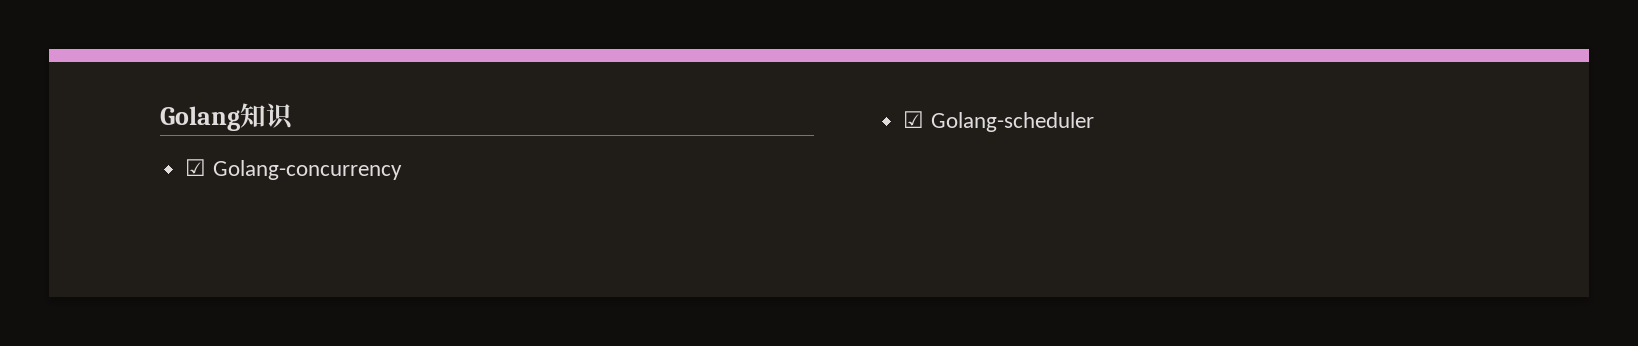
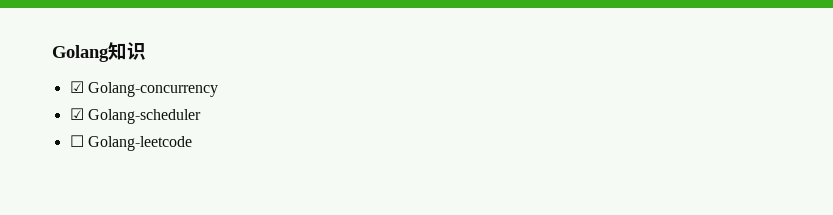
+ ☐ Golang-leetcode

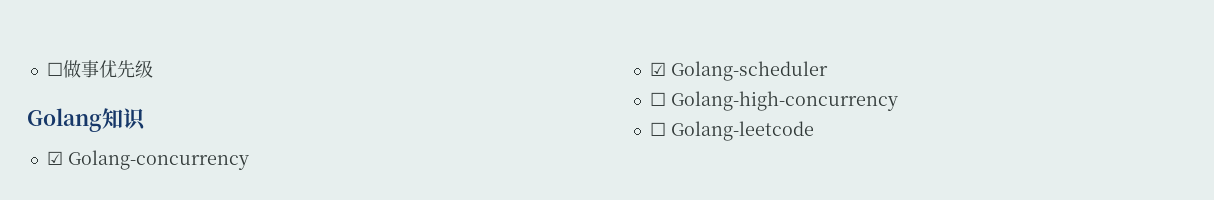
+ ☐做事优先级
+ ☐ Golang-high-concurrency

